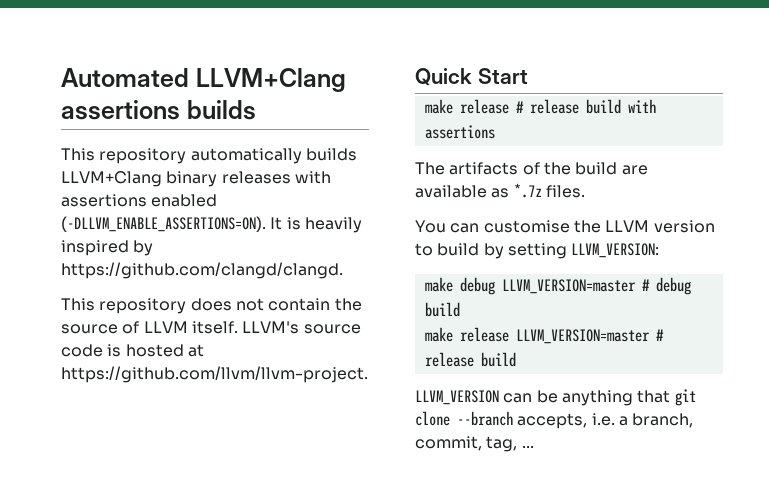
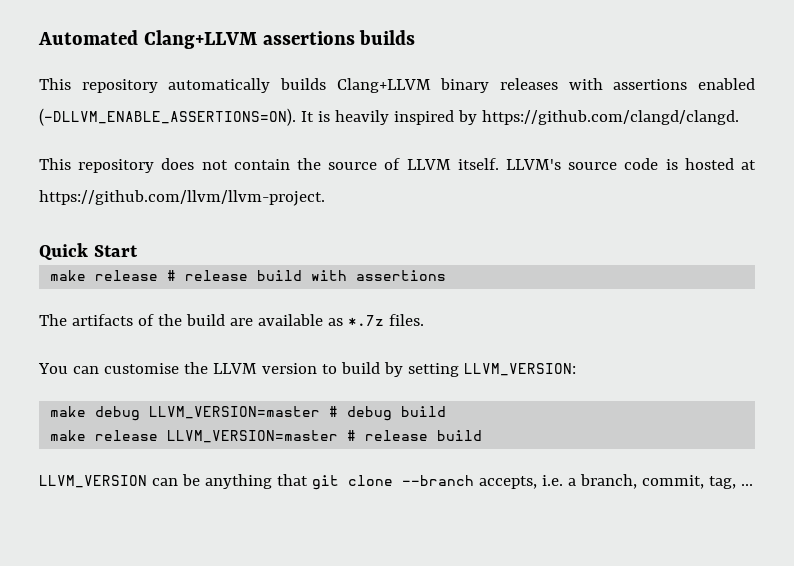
- Automated LLVM+Clang assertions builds
+ Automated Clang+LLVM assertions builds
- This repository automatically builds LLVM+Clang binary releases with assertions enabled (-DLLVM_ENABLE_ASSERTIONS=ON).
+ This repository automatically builds Clang+LLVM binary releases with assertions enabled (-DLLVM_ENABLE_ASSERTIONS=ON).

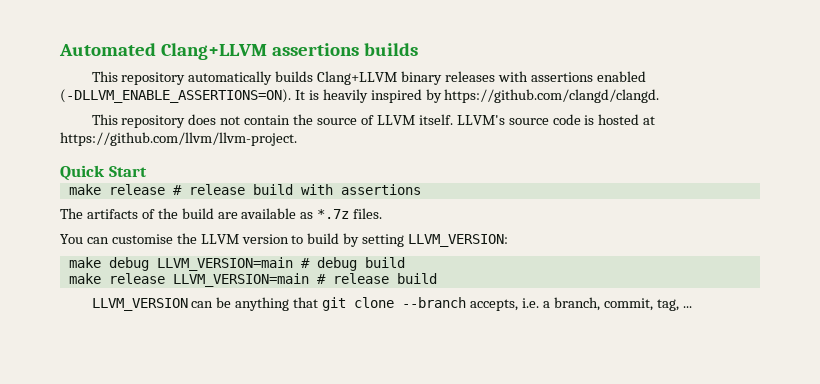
- make debug LLVM_VERSION=master # debug build
+ make debug LLVM_VERSION=main # debug build
- make release LLVM_VERSION=master # release build
+ make release LLVM_VERSION=main # release build

